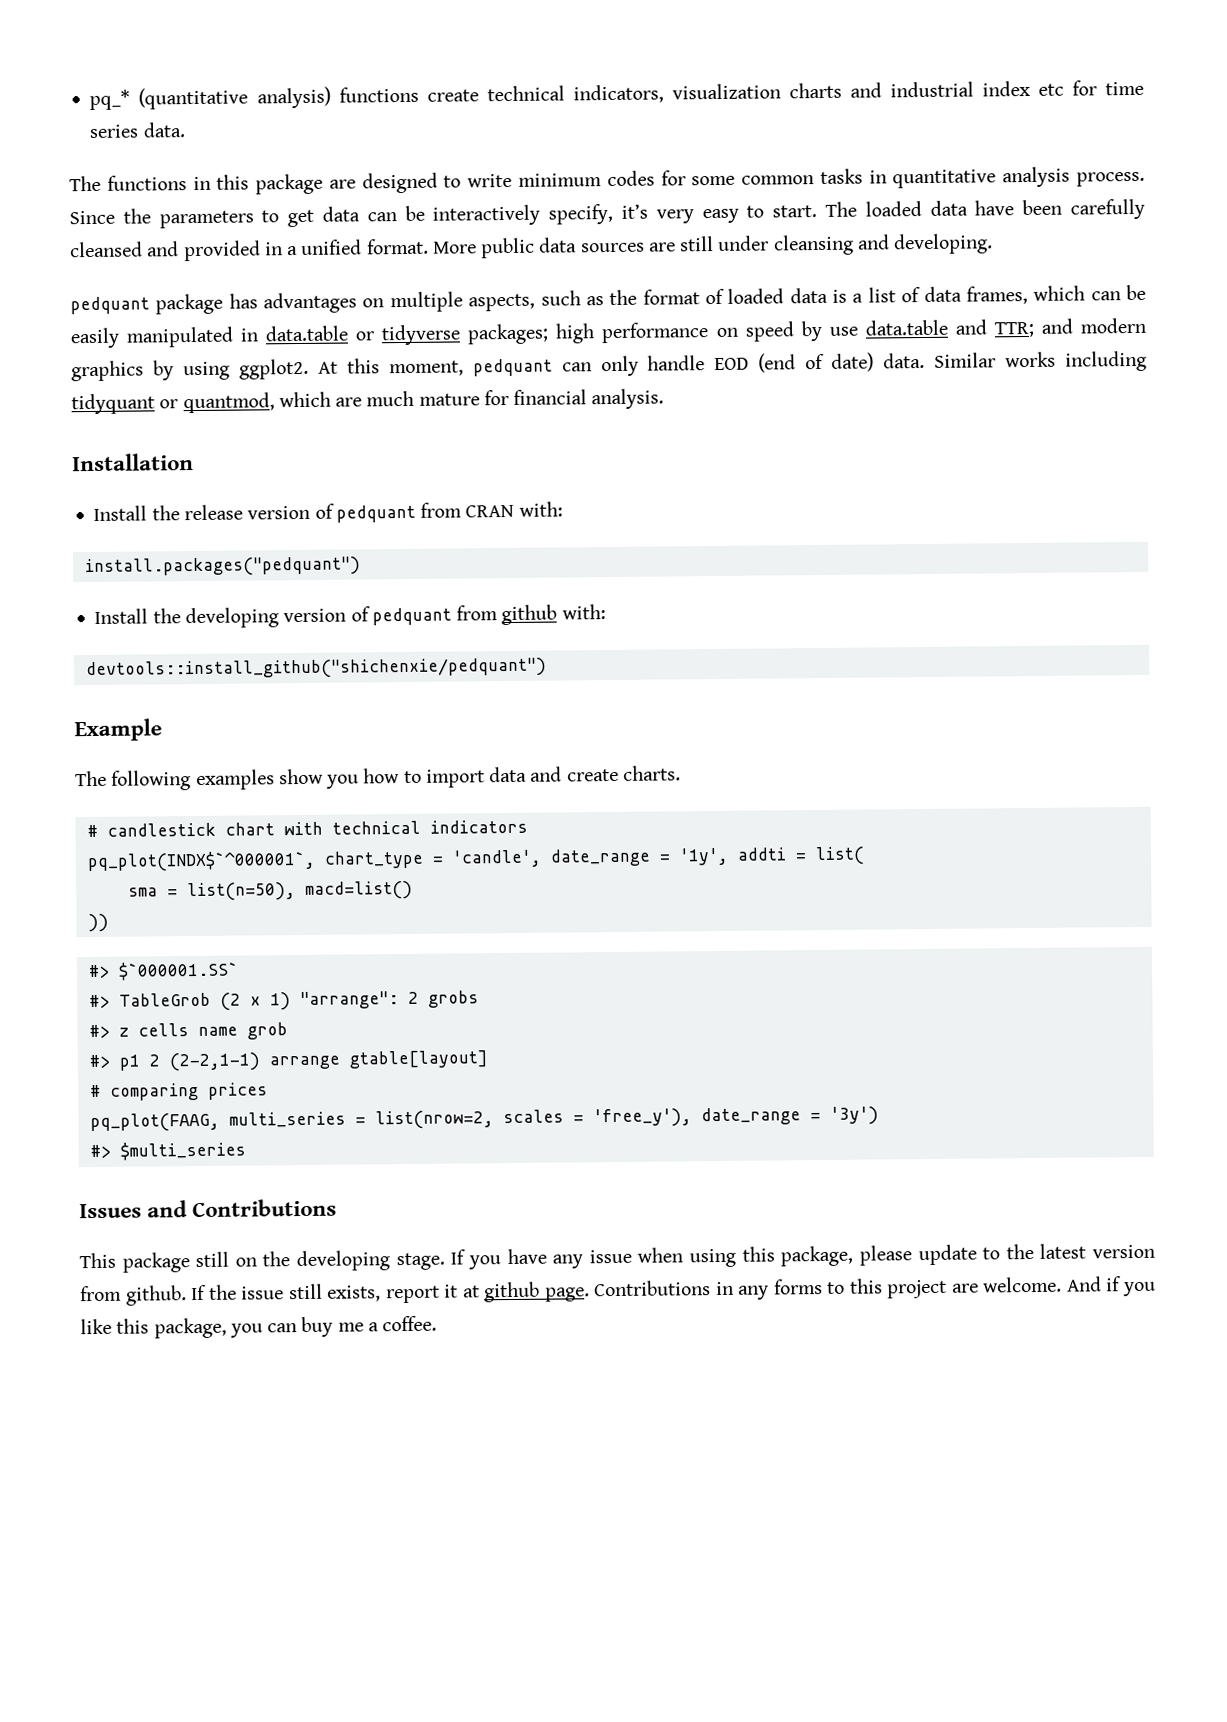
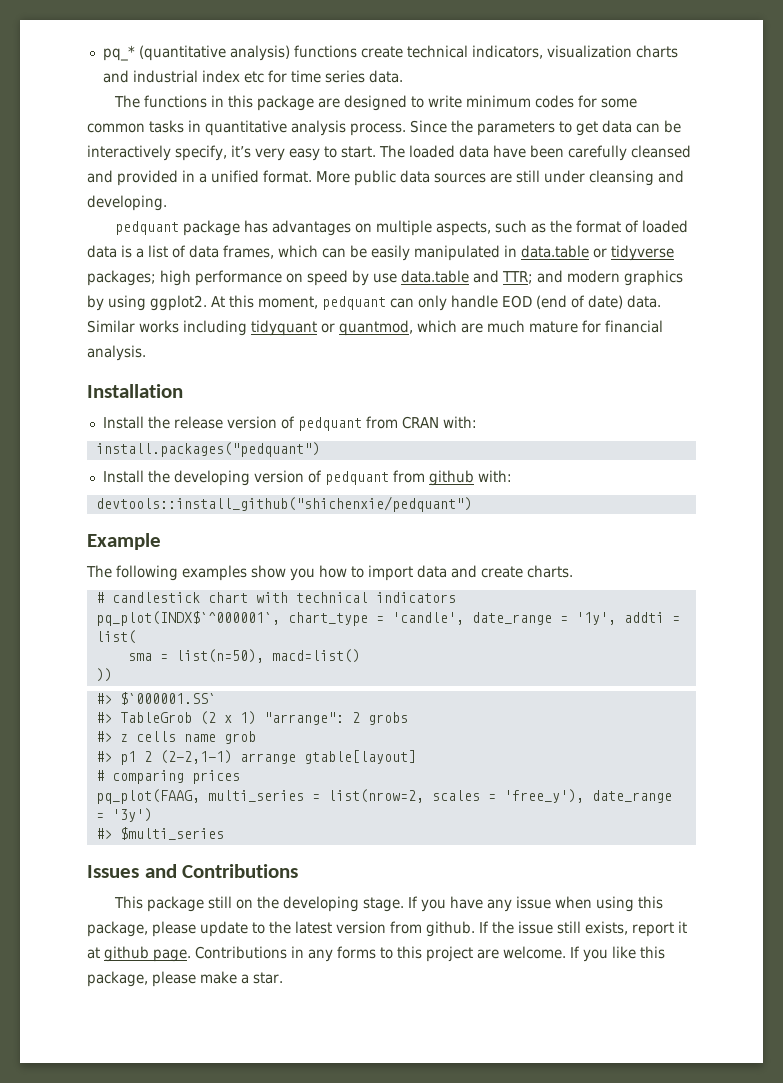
- And if you like this package, you can buy me a coffee.
+ If you like this package, please make a star.

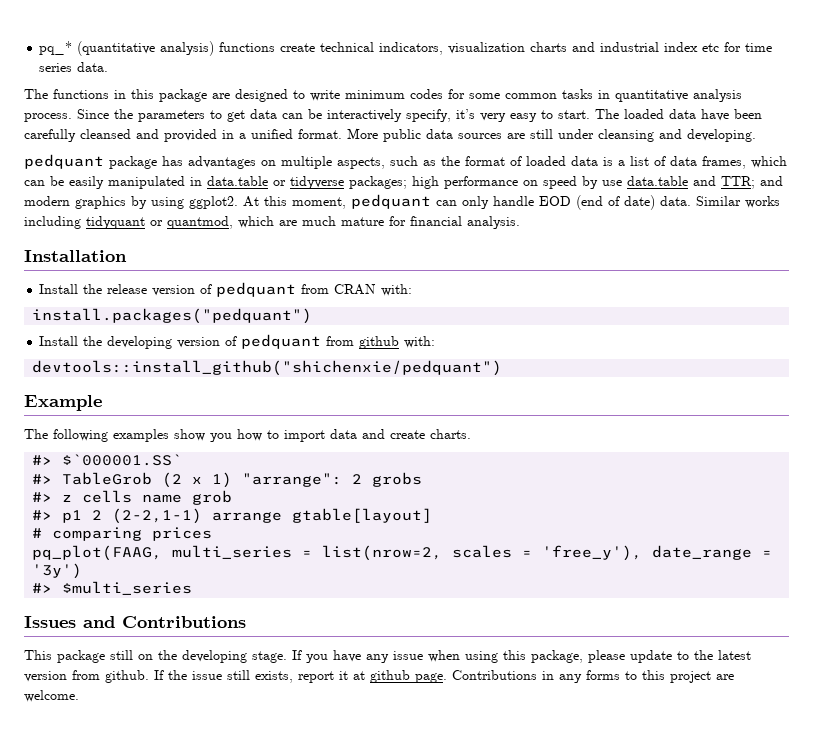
- # candlestick chart with technical indicators
- pq_plot(INDX$`^000001`, chart_type = 'candle', date_range = '1y', addti = list(
- sma = list(n=50), macd=list()
- ))
- If you like this package, please make a star.

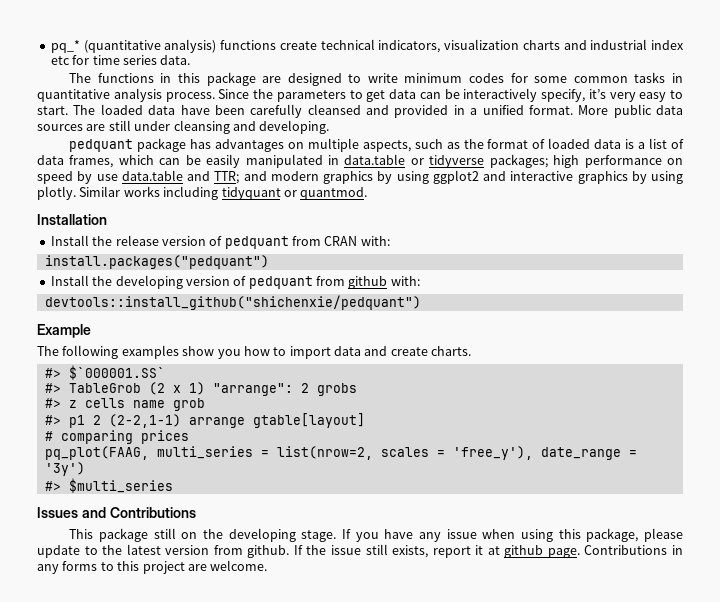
- pedquant package has advantages on multiple aspects, such as the format of loaded data is a list of data frames, which can be easily manipulated in data.table or tidyverse packages; high performance on speed by use data.table and TTR; and modern graphics by using ggplot2. At this moment, pedquant can only handle EOD (end of date) data.
+ pedquant package has advantages on multiple aspects, such as the format of loaded data is a list of data frames, which can be easily manipulated in data.table or tidyverse packages; high performance on speed by use data.table and TTR; and modern graphics by using ggplot2 and interactive graphics by using plotly.
- Similar works including tidyquant or quantmod, which are much mature for financial analysis.
+ Similar works including tidyquant or quantmod.

